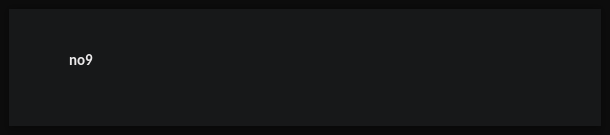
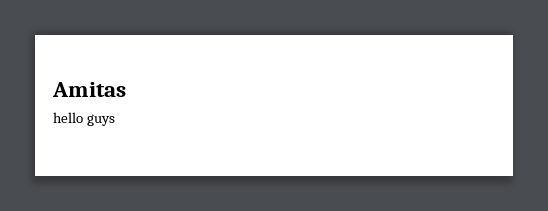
- no9
+ Amitas
+ hello guys

